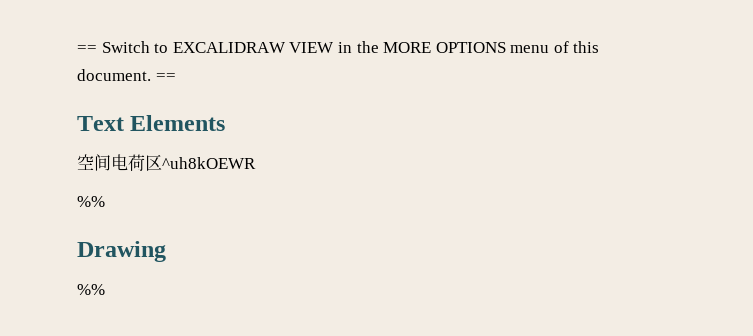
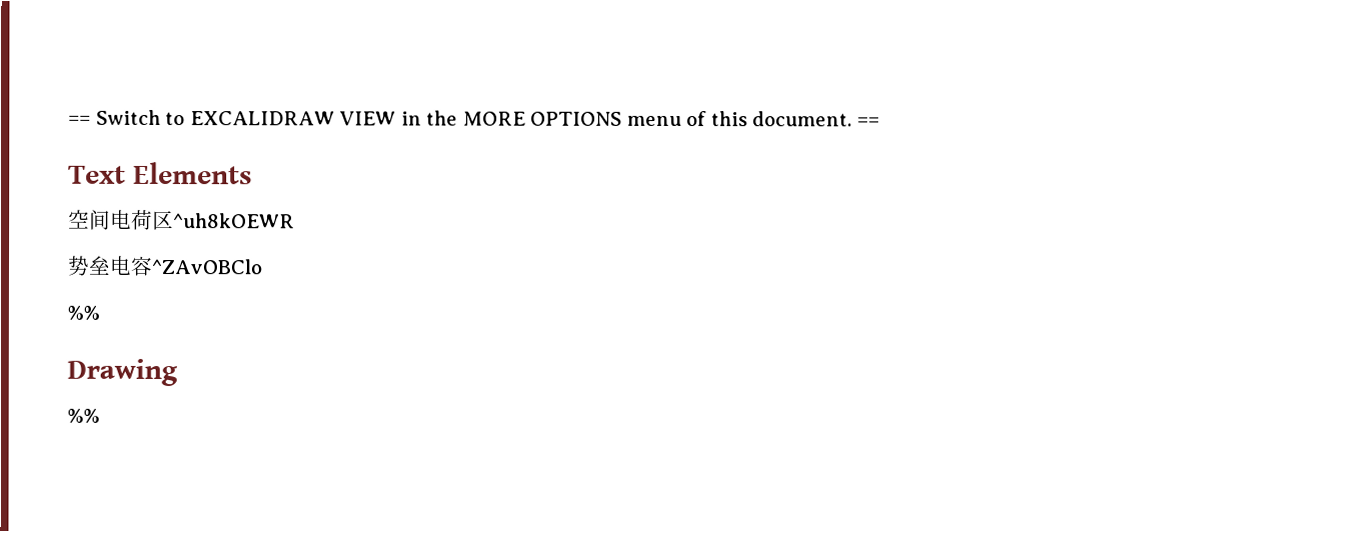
+ 势垒电容^ZAvOBClo

